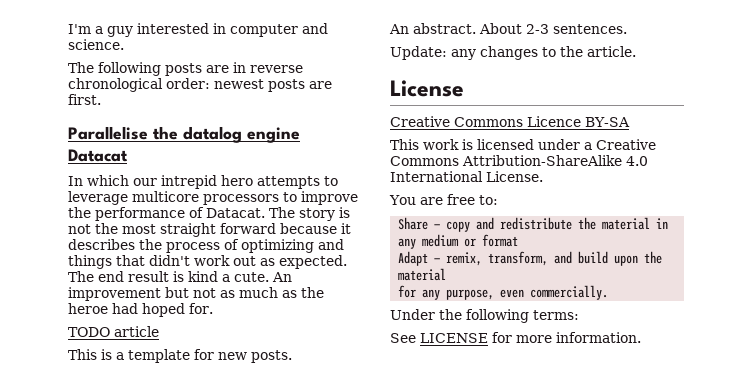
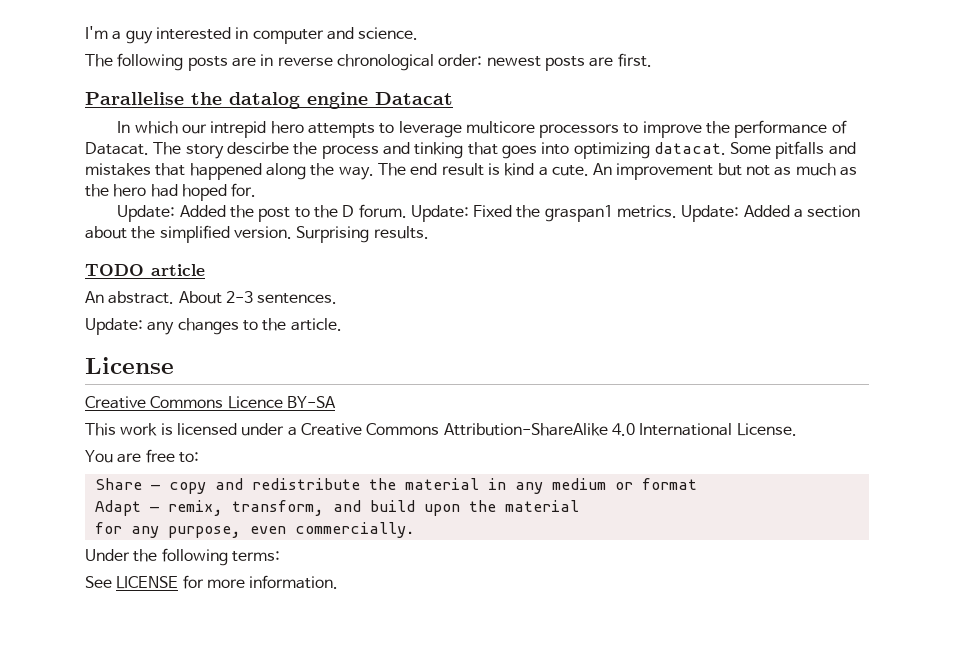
- The story is not the most straight forward because it describes the process of optimizing and things that didn't work out as expected.
+ The story descirbe the process and tinking that goes into optimizing datacat. Some pitfalls and mistakes that happened along the way.
- An improvement but not as much as the heroe had hoped for.
+ An improvement but not as much as the hero had hoped for.
+ Update: Added the post to the D forum. Update: Fixed the graspan1 metrics. Update: Added a section about the simplified version. Surprising results.
  TODO article
- This is a template for new posts.

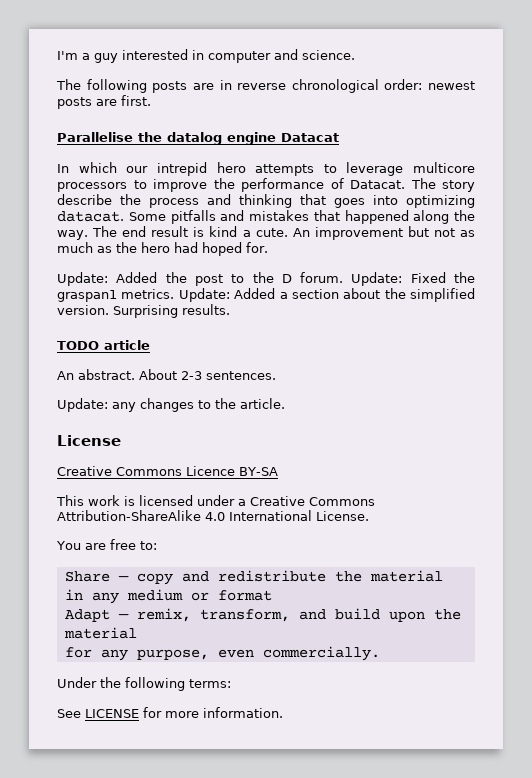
- The story descirbe the process and tinking that goes into optimizing datacat.
+ The story describe the process and thinking that goes into optimizing datacat.

